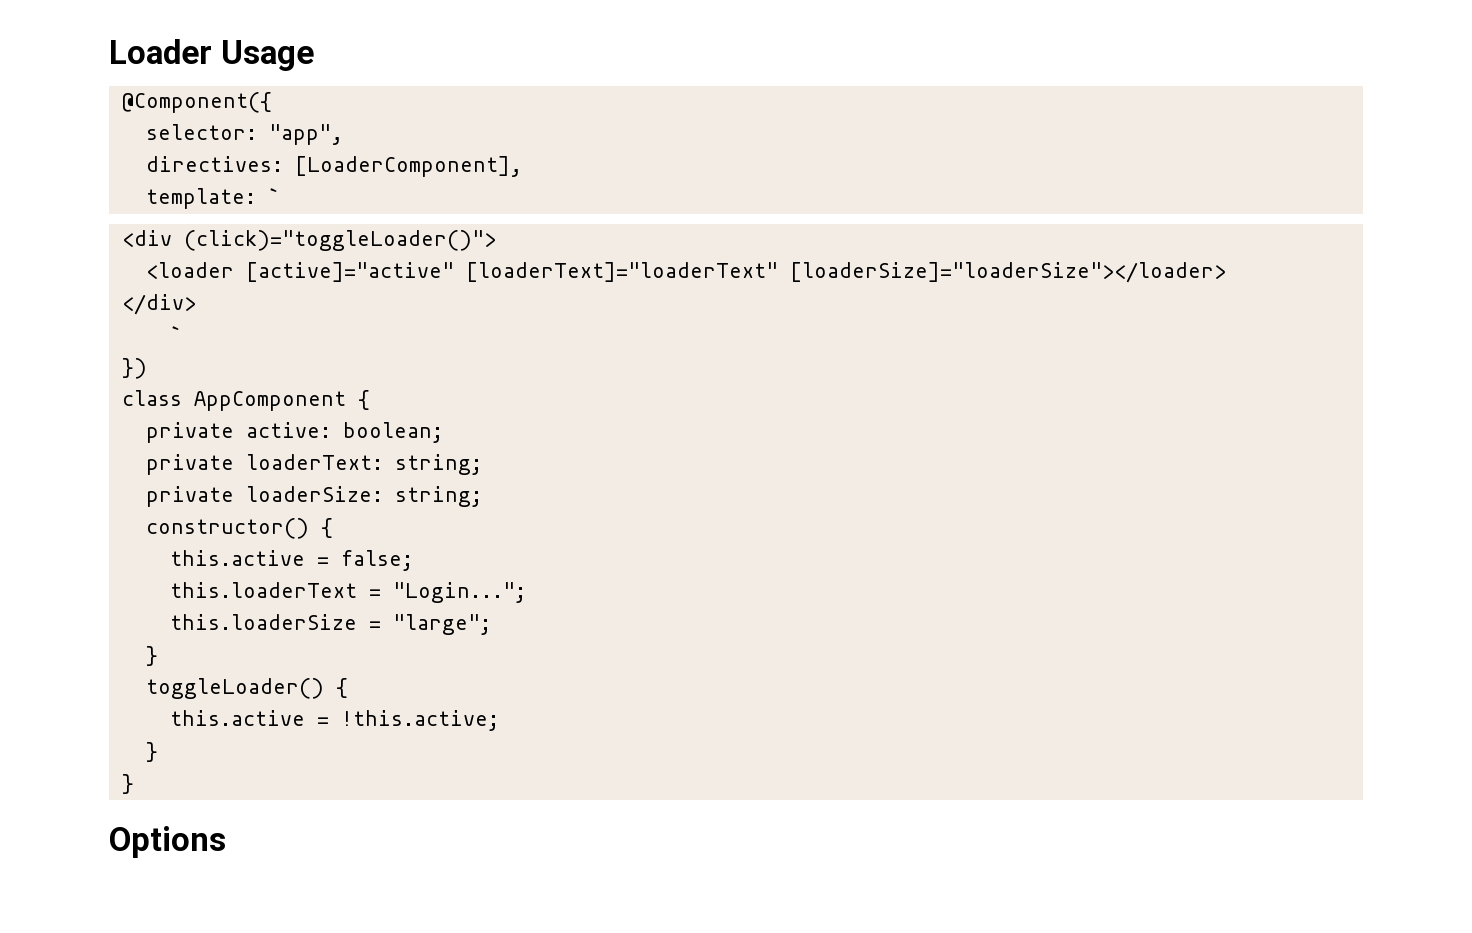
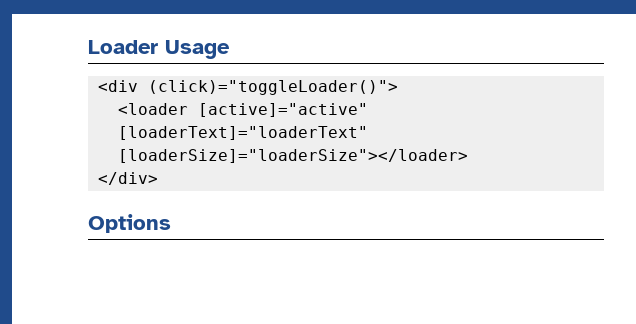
- @Component({
- selector: "app",
- directives: [LoaderComponent],
- template: `
  </div>
- `
- })
- class AppComponent {
- private active: boolean;
- private loaderText: string;
- private loaderSize: string;
- constructor() {
- this.active = false;
- this.loaderText = "Login...";
- this.loaderSize = "large";
- }
- toggleLoader() {
- this.active = !this.active;
- }
- }

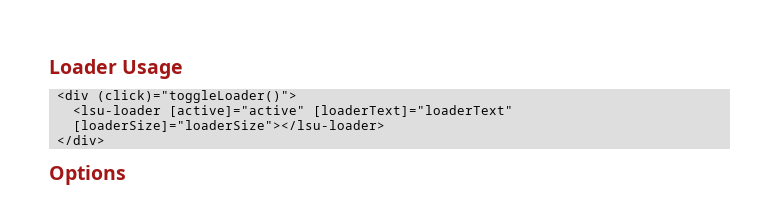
- <loader [active]="active" [loaderText]="loaderText" [loaderSize]="loaderSize"></loader>
+ <lsu-loader [active]="active" [loaderText]="loaderText" [loaderSize]="loaderSize"></lsu-loader>

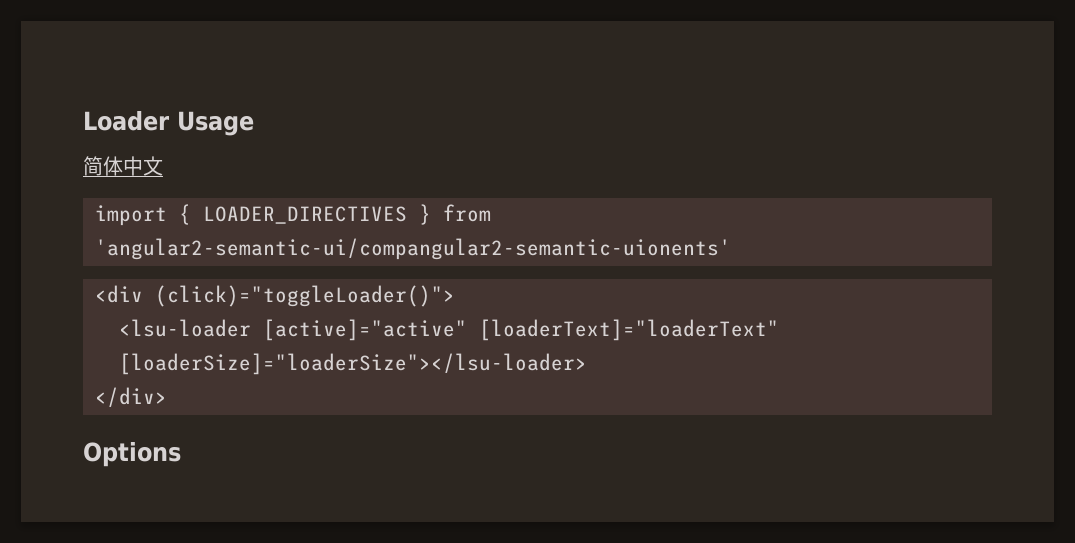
+ 简体中文
+ import { LOADER_DIRECTIVES } from 'angular2-semantic-ui/compangular2-semantic-uionents'

